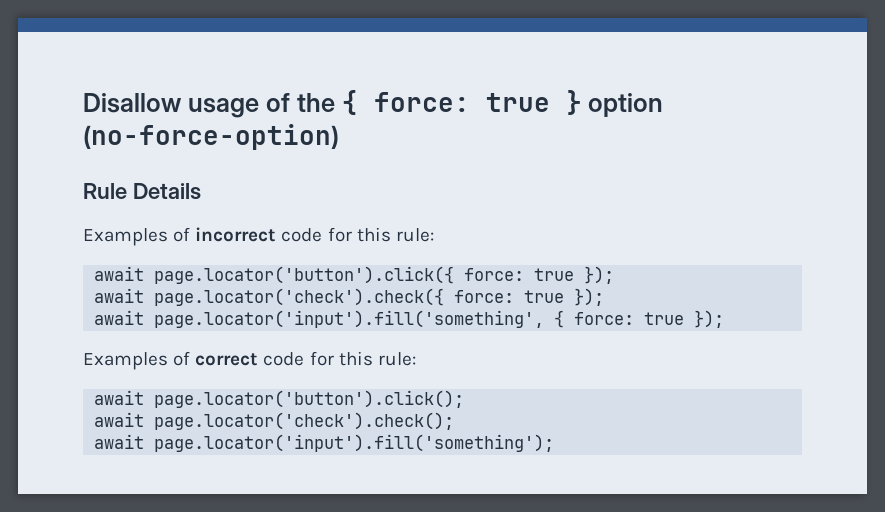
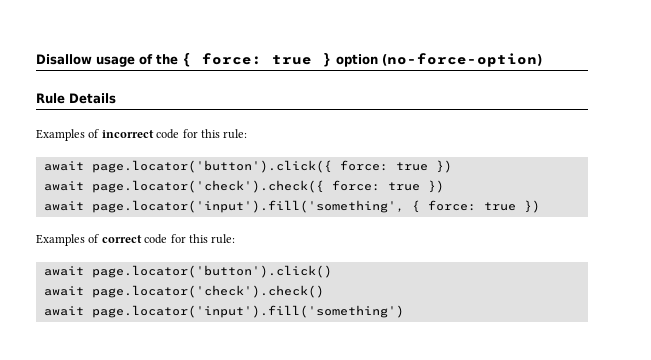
- await page.locator('button').click({ force: true });
+ await page.locator('button').click({ force: true })
- await page.locator('check').check({ force: true });
+ await page.locator('check').check({ force: true })
- await page.locator('input').fill('something', { force: true });
+ await page.locator('input').fill('something', { force: true })
- await page.locator('button').click();
- await page.locator('check').check();
- await page.locator('input').fill('something');
+ await page.locator('button').click()
+ await page.locator('check').check()
+ await page.locator('input').fill('something')

